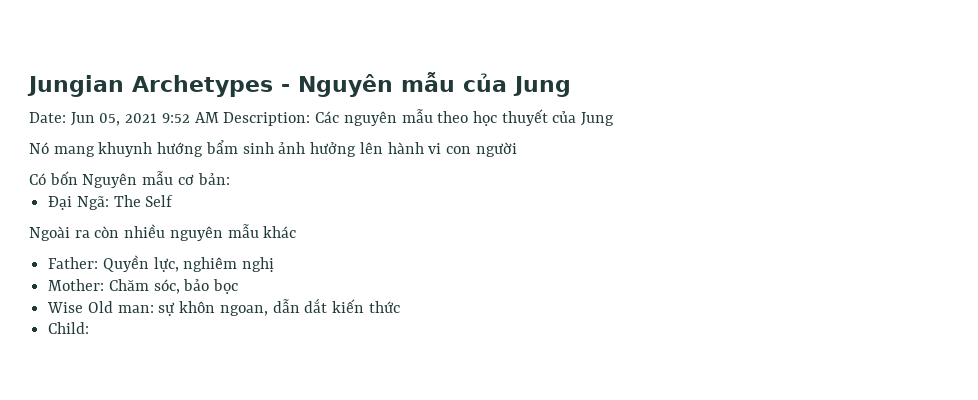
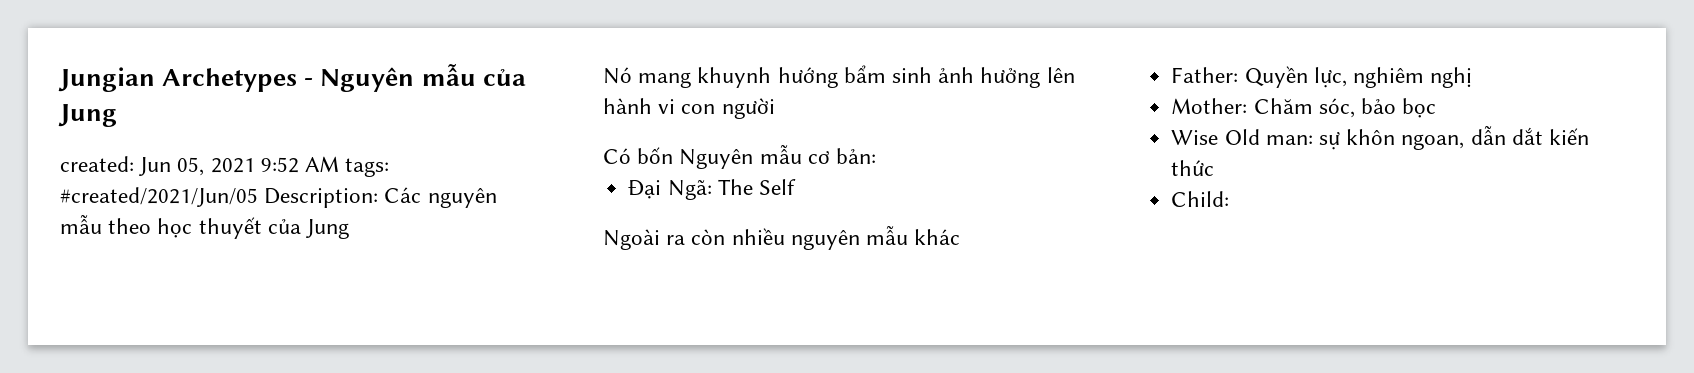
- Date: Jun 05, 2021 9:52 AM Description: Các nguyên mẫu theo học thuyết của Jung
+ created: Jun 05, 2021 9:52 AM tags: #created/2021/Jun/05 Description: Các nguyên mẫu theo học thuyết của Jung

